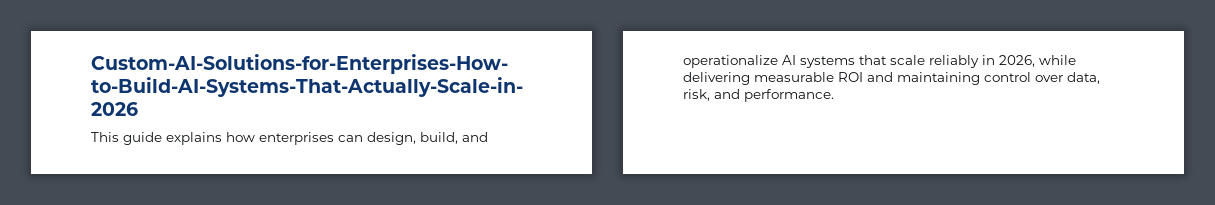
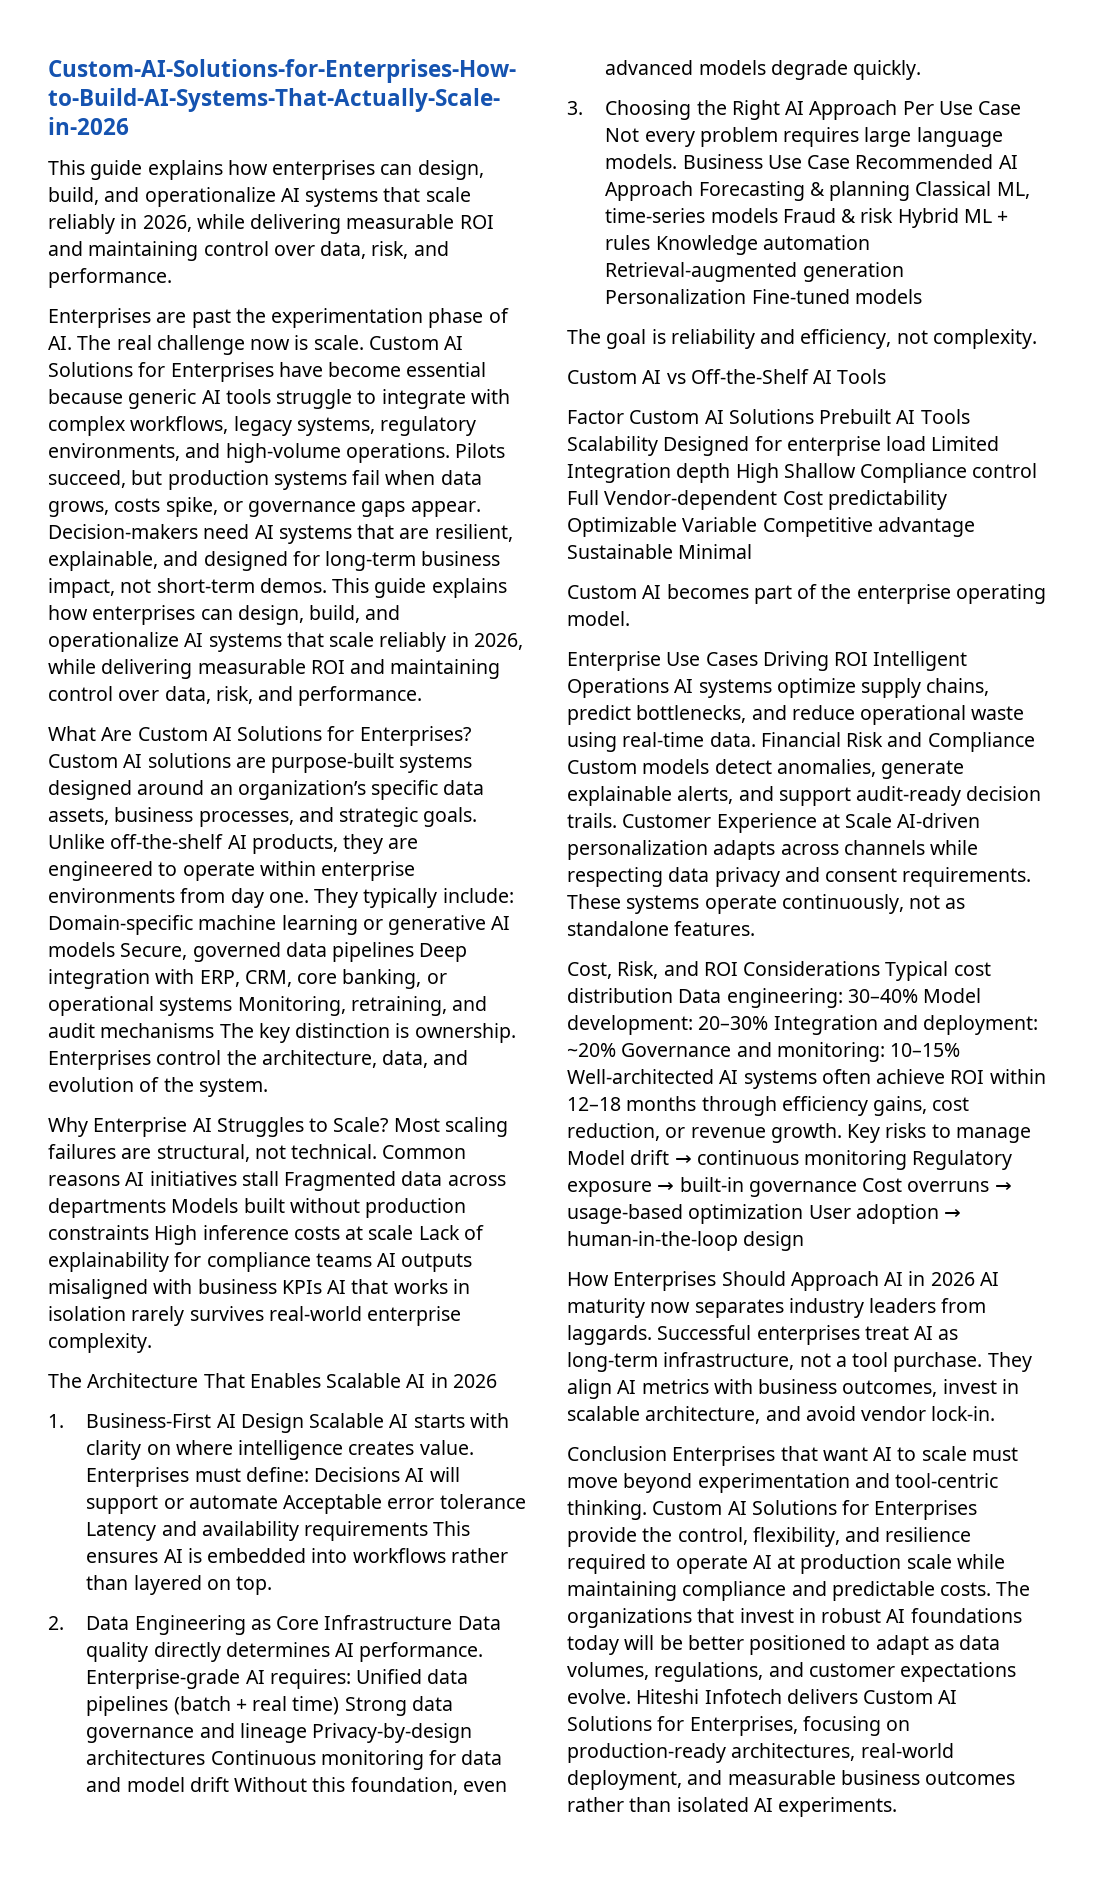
+ Enterprises are past the experimentation phase of AI. The real challenge now is scale. Custom AI Solutions for Enterprises have become essential because generic AI tools struggle to integrate with complex workflows, legacy systems, regulatory environments, and high-volume operations. Pilots succeed, but production systems fail when data grows, costs spike, or governance gaps appear. Decision-makers need AI systems that are resilient, explainable, and designed for long-term business impact, not short-term demos. This guide explains how enterprises can design, build, and operationalize AI systems that scale reliably in 2026, while delivering measurable ROI and maintaining control over data, risk, and performance.
+ What Are Custom AI Solutions for Enterprises? Custom AI solutions are purpose-built systems designed around an organization’s specific data assets, business processes, and strategic goals. Unlike off-the-shelf AI products, they are engineered to operate within enterprise environments from day one. They typically include: Domain-specific machine learning or generative AI models Secure, governed data pipelines Deep integration with ERP, CRM, core banking, or operational systems Monitoring, retraining, and audit mechanisms The key distinction is ownership. Enterprises control the architecture, data, and evolution of the system.
+ Why Enterprise AI Struggles to Scale? Most scaling failures are structural, not technical. Common reasons AI initiatives stall Fragmented data across departments Models built without production constraints High inference costs at scale Lack of explainability for compliance teams AI outputs misaligned with business KPIs AI that works in isolation rarely survives real-world enterprise complexity.
+ The Architecture That Enables Scalable AI in 2026
+ 1. Business-First AI Design Scalable AI starts with clarity on where intelligence creates value. Enterprises must define: Decisions AI will support or automate Acceptable error tolerance Latency and availability requirements This ensures AI is embedded into workflows rather than layered on top.
+ 2. Data Engineering as Core Infrastructure Data quality directly determines AI performance. Enterprise-grade AI requires: Unified data pipelines (batch + real time) Strong data governance and lineage Privacy-by-design architectures Continuous monitoring for data and model drift Without this foundation, even advanced models degrade quickly.
+ 3. Choosing the Right AI Approach Per Use Case Not every problem requires large language models. Business Use Case Recommended AI Approach Forecasting & planning Classical ML, time-series models Fraud & risk Hybrid ML + rules Knowledge automation Retrieval-augmented generation Personalization Fine-tuned models
+ The goal is reliability and efficiency, not complexity.
+ Custom AI vs Off-the-Shelf AI Tools
+ Factor Custom AI Solutions Prebuilt AI Tools Scalability Designed for enterprise load Limited Integration depth High Shallow Compliance control Full Vendor-dependent Cost predictability Optimizable Variable Competitive advantage Sustainable Minimal
+ Custom AI becomes part of the enterprise operating model.
+ Enterprise Use Cases Driving ROI Intelligent Operations AI systems optimize supply chains, predict bottlenecks, and reduce operational waste using real-time data. Financial Risk and Compliance Custom models detect anomalies, generate explainable alerts, and support audit-ready decision trails. Customer Experience at Scale AI-driven personalization adapts across channels while respecting data privacy and consent requirements. These systems operate continuously, not as standalone features.
+ Cost, Risk, and ROI Considerations Typical cost distribution Data engineering: 30–40% Model development: 20–30% Integration and deployment: ~20% Governance and monitoring: 10–15% Well-architected AI systems often achieve ROI within 12–18 months through efficiency gains, cost reduction, or revenue growth. Key risks to manage Model drift → continuous monitoring Regulatory exposure → built-in governance Cost overruns → usage-based optimization User adoption → human-in-the-loop design
+ How Enterprises Should Approach AI in 2026 AI maturity now separates industry leaders from laggards. Successful enterprises treat AI as long-term infrastructure, not a tool purchase. They align AI metrics with business outcomes, invest in scalable architecture, and avoid vendor lock-in.
+ Conclusion Enterprises that want AI to scale must move beyond experimentation and tool-centric thinking. Custom AI Solutions for Enterprises provide the control, flexibility, and resilience required to operate AI at production scale while maintaining compliance and predictable costs. The organizations that invest in robust AI foundations today will be better positioned to adapt as data volumes, regulations, and customer expectations evolve. Hiteshi Infotech delivers Custom AI Solutions for Enterprises, focusing on production-ready architectures, real-world deployment, and measurable business outcomes rather than isolated AI experiments.

